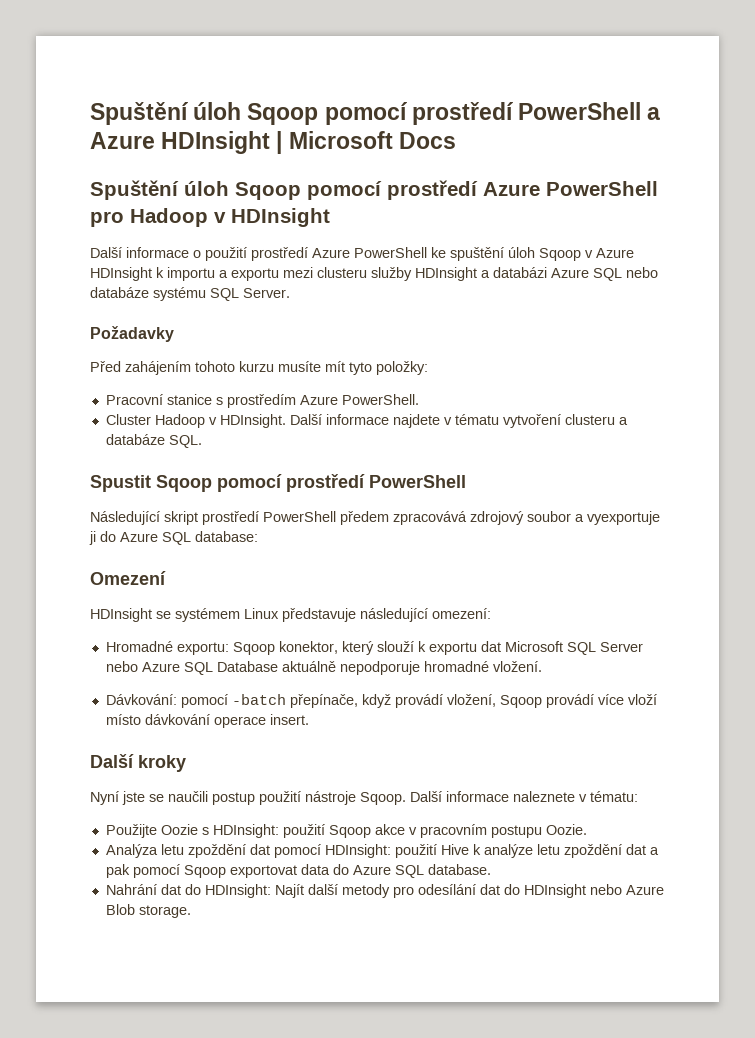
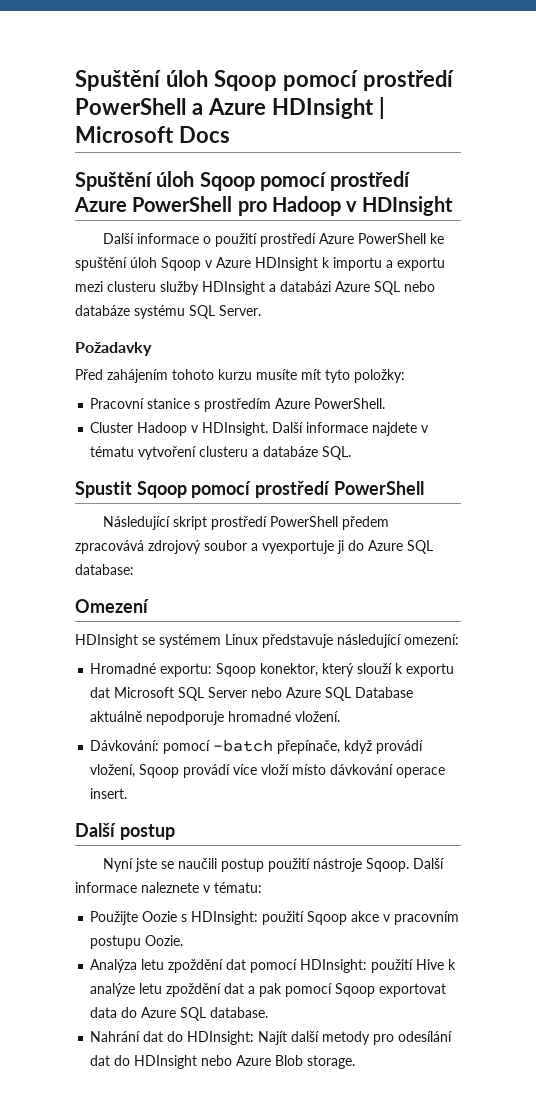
- Další kroky
+ Další postup

